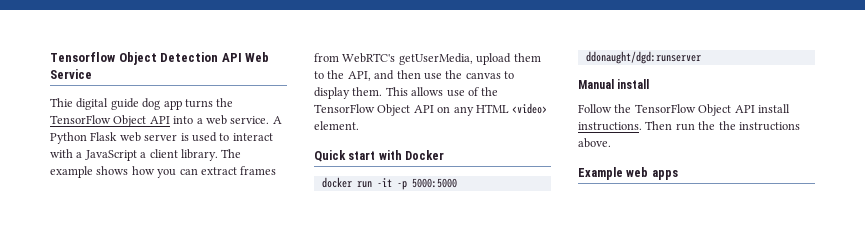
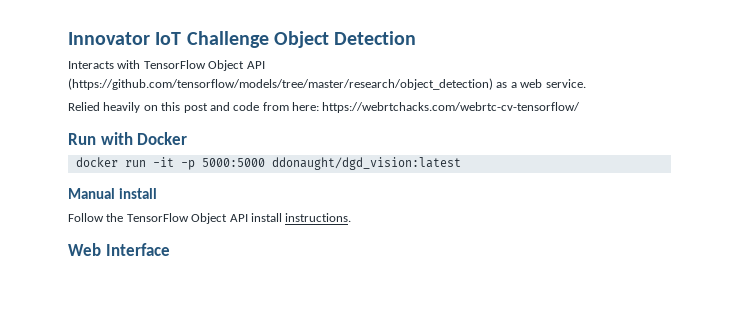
- Tensorflow Object Detection API Web Service
- Thie digital guide dog app turns the TensorFlow Object API into a web service. A Python Flask web server is used to interact with a JavaScript a client library. The example shows how you can extract frames from WebRTC's getUserMedia, upload them to the API, and then use the canvas to display them. This allows use of the TensorFlow Object API on any HTML <video> element.
- Quick start with Docker
+ Innovator IoT Challenge Object Detection
+ Interacts with TensorFlow Object API (https://github.com/tensorflow/models/tree/master/research/object_detection) as a web service.
+ Relied heavily on this post and code from here: https://webrtchacks.com/webrtc-cv-tensorflow/
+ Run with Docker
- docker run -it -p 5000:5000 ddonaught/dgd:runserver
+ docker run -it -p 5000:5000 ddonaught/dgd_vision:latest
- Follow the TensorFlow Object API install instructions. Then run the the instructions above.
- Example web apps
+ Follow the TensorFlow Object API install instructions.
+ Web Interface

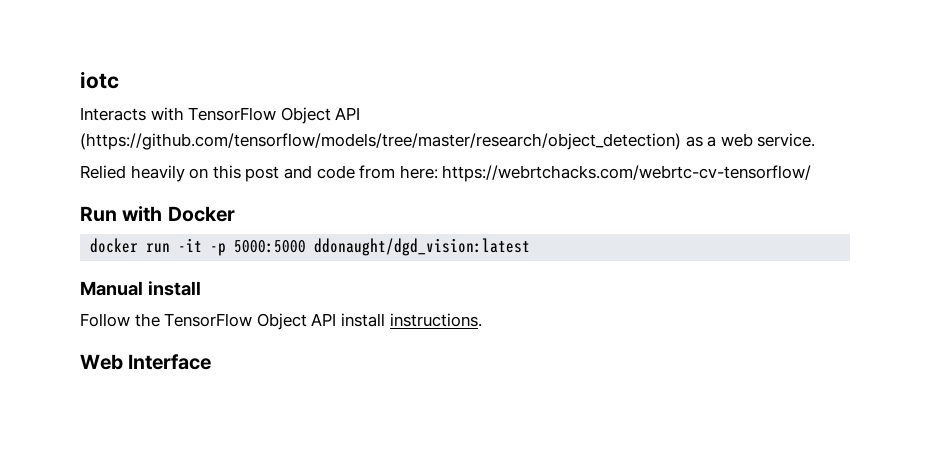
- Innovator IoT Challenge Object Detection
+ iotc

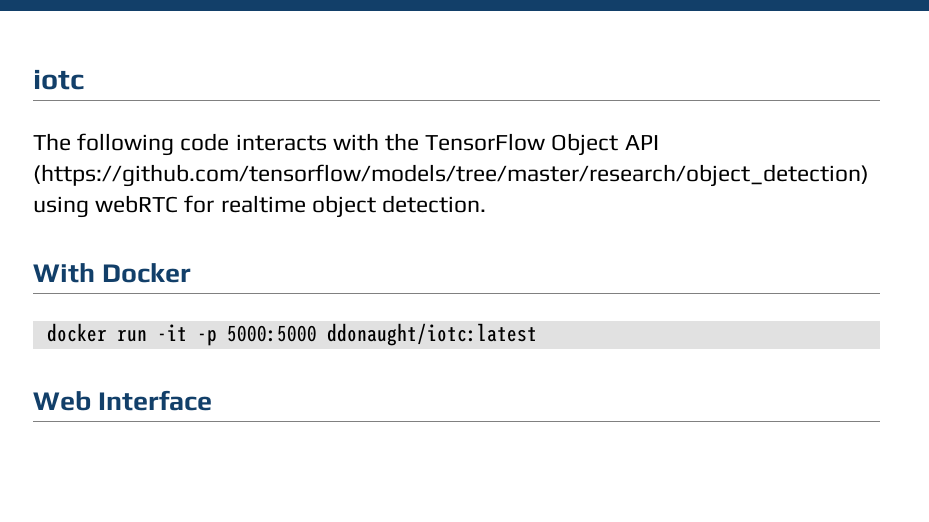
- Interacts with TensorFlow Object API (https://github.com/tensorflow/models/tree/master/research/object_detection) as a web service.
- Relied heavily on this post and code from here: https://webrtchacks.com/webrtc-cv-tensorflow/
- Run with Docker
+ The following code interacts with the TensorFlow Object API (https://github.com/tensorflow/models/tree/master/research/object_detection) using webRTC for realtime object detection.
+ With Docker
- docker run -it -p 5000:5000 ddonaught/dgd_vision:latest
- Manual install
- Follow the TensorFlow Object API install instructions.
+ docker run -it -p 5000:5000 ddonaught/iotc:latest

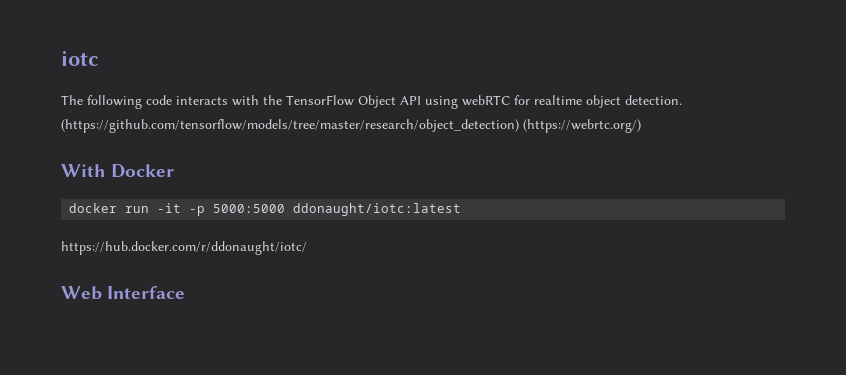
- The following code interacts with the TensorFlow Object API (https://github.com/tensorflow/models/tree/master/research/object_detection) using webRTC for realtime object detection.
+ The following code interacts with the TensorFlow Object API using webRTC for realtime object detection. (https://github.com/tensorflow/models/tree/master/research/object_detection) (https://webrtc.org/)
+ https://hub.docker.com/r/ddonaught/iotc/

